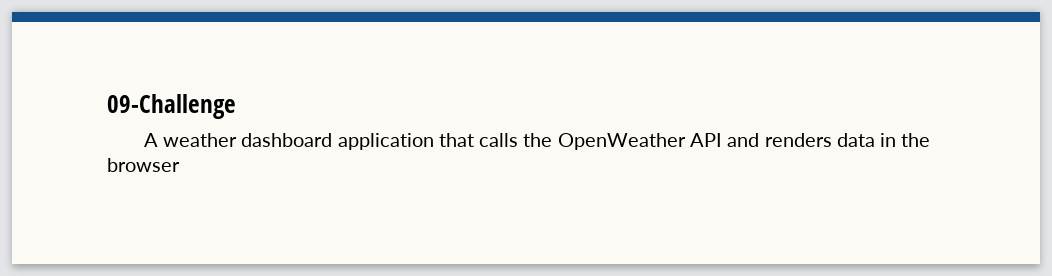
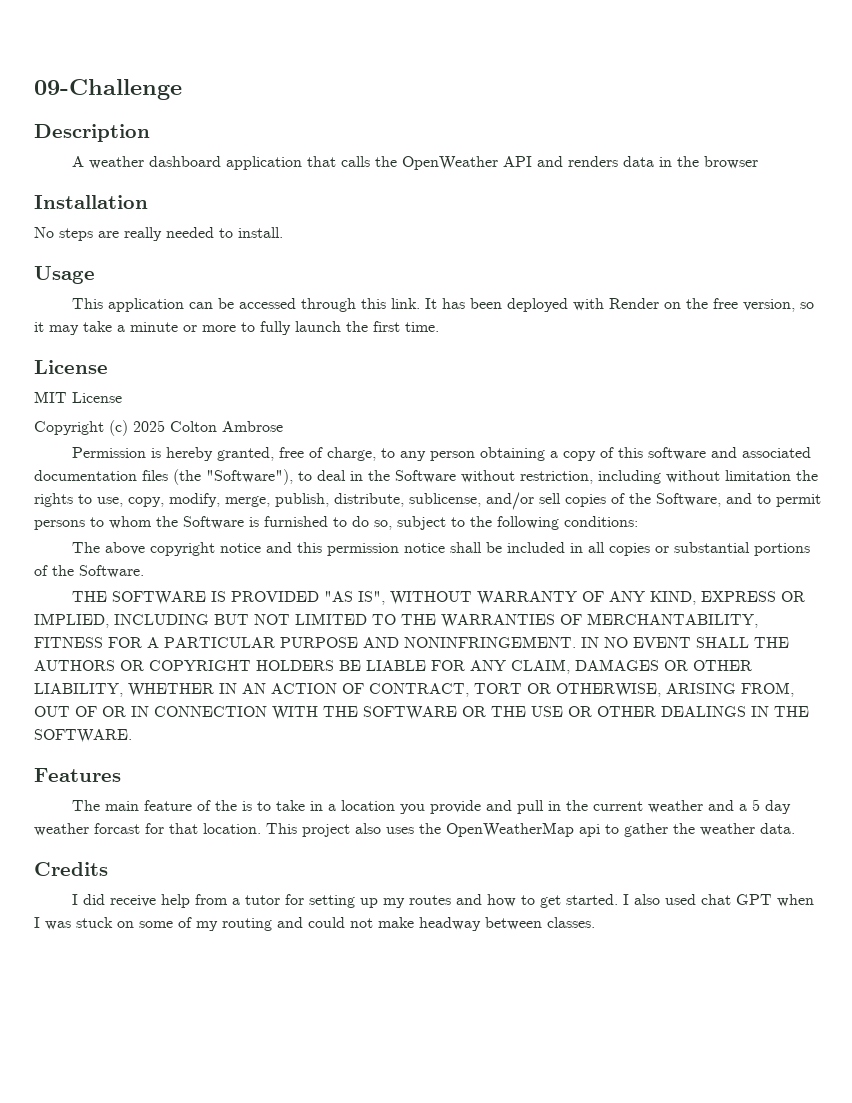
+ Description
+ Installation
+ No steps are really needed to install.
+ Usage
+ This application can be accessed through this link. It has been deployed with Render on the free version, so it may take a minute or more to fully launch the first time.
+ License
+ MIT License
+ Copyright (c) 2025 Colton Ambrose
+ Permission is hereby granted, free of charge, to any person obtaining a copy of this software and associated documentation files (the "Software"), to deal in the Software without restriction, including without limitation the rights to use, copy, modify, merge, publish, distribute, sublicense, and/or sell copies of the Software, and to permit persons to whom the Software is furnished to do so, subject to the following conditions:
+ The above copyright notice and this permission notice shall be included in all copies or substantial portions of the Software.
+ THE SOFTWARE IS PROVIDED "AS IS", WITHOUT WARRANTY OF ANY KIND, EXPRESS OR IMPLIED, INCLUDING BUT NOT LIMITED TO THE WARRANTIES OF MERCHANTABILITY, FITNESS FOR A PARTICULAR PURPOSE AND NONINFRINGEMENT. IN NO EVENT SHALL THE AUTHORS OR COPYRIGHT HOLDERS BE LIABLE FOR ANY CLAIM, DAMAGES OR OTHER LIABILITY, WHETHER IN AN ACTION OF CONTRACT, TORT OR OTHERWISE, ARISING FROM, OUT OF OR IN CONNECTION WITH THE SOFTWARE OR THE USE OR OTHER DEALINGS IN THE SOFTWARE.
+ Features
+ The main feature of the is to take in a location you provide and pull in the current weather and a 5 day weather forcast for that location. This project also uses the OpenWeatherMap api to gather the weather data.
+ Credits
+ I did receive help from a tutor for setting up my routes and how to get started. I also used chat GPT when I was stuck on some of my routing and could not make headway between classes.

